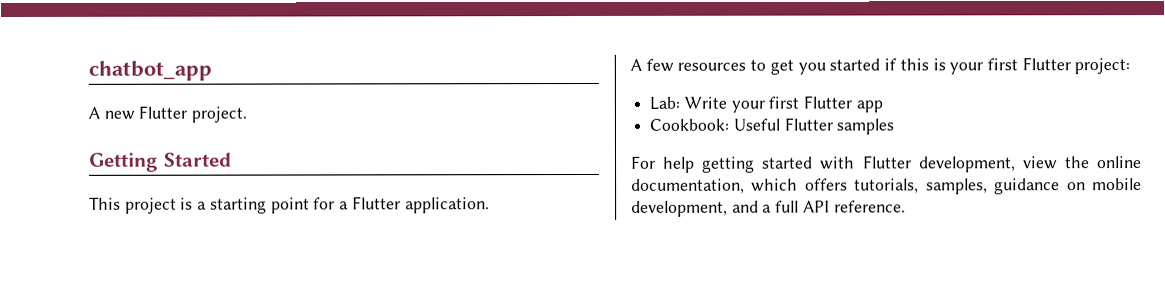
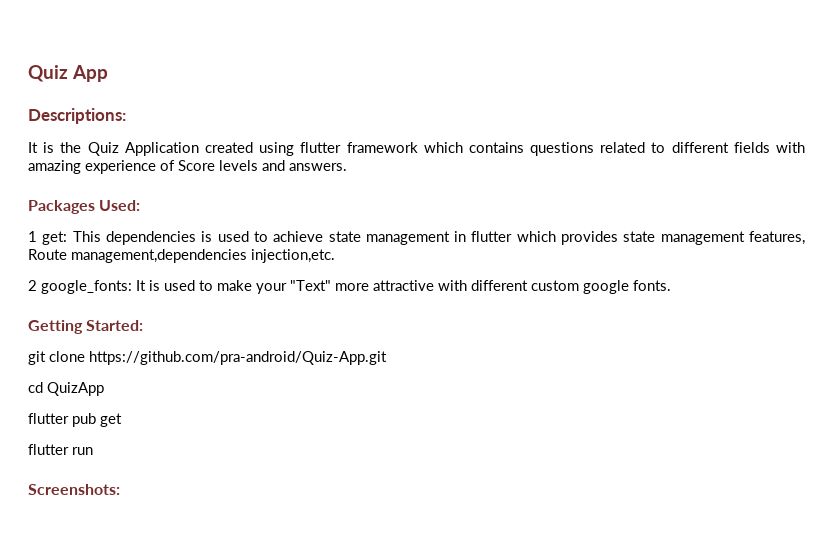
- chatbot_app
- A new Flutter project.
- Getting Started
- This project is a starting point for a Flutter application.
- A few resources to get you started if this is your first Flutter project:
- Lab: Write your first Flutter app
- Cookbook: Useful Flutter samples
- For help getting started with Flutter development, view the online documentation, which offers tutorials, samples, guidance on mobile development, and a full API reference.
+ Quiz App
+ Descriptions:
+ It is the Quiz Application created using flutter framework which contains questions related to different fields with amazing experience of Score levels and answers.
+ Packages Used:
+ 1 get: This dependencies is used to achieve state management in flutter which provides state management features, Route management,dependencies injection,etc.
+ 2 google_fonts: It is used to make your "Text" more attractive with different custom google fonts.
+ Getting Started:
+ git clone https://github.com/pra-android/Quiz-App.git
+ cd QuizApp
+ flutter pub get
+ flutter run
+ Screenshots:

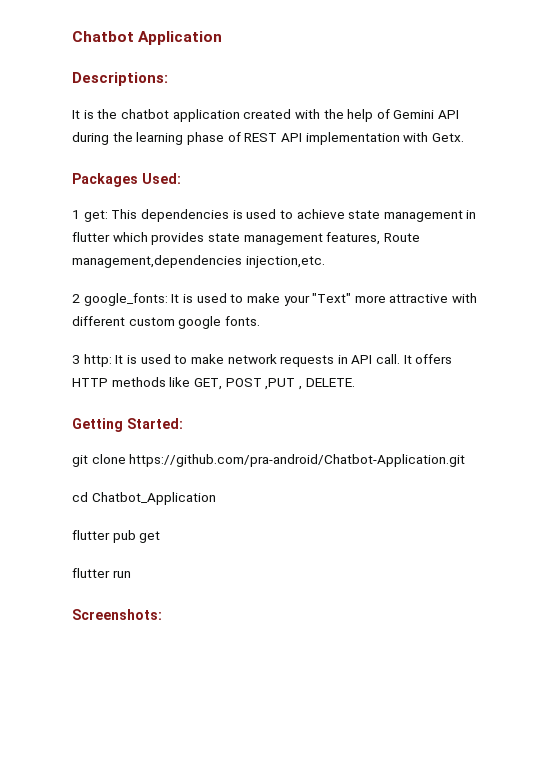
- Quiz App
+ Chatbot Application
- It is the Quiz Application created using flutter framework which contains questions related to different fields with amazing experience of Score levels and answers.
+ It is the chatbot application created with the help of Gemini API during the learning phase of REST API implementation with Getx.
+ 3 http: It is used to make network requests in API call. It offers HTTP methods like GET, POST ,PUT , DELETE.
- git clone https://github.com/pra-android/Quiz-App.git
+ git clone https://github.com/pra-android/Chatbot-Application.git
- cd QuizApp
+ cd Chatbot_Application

